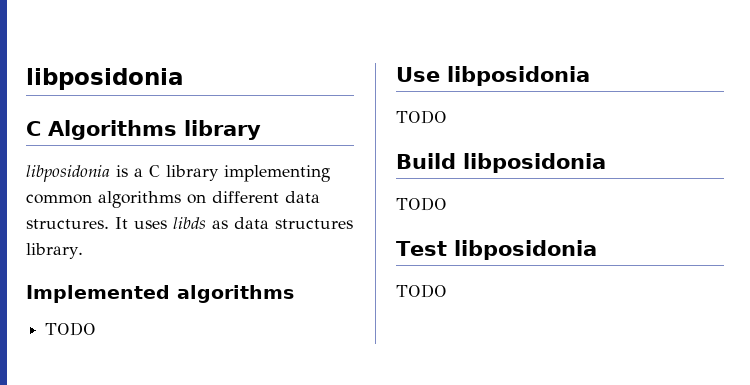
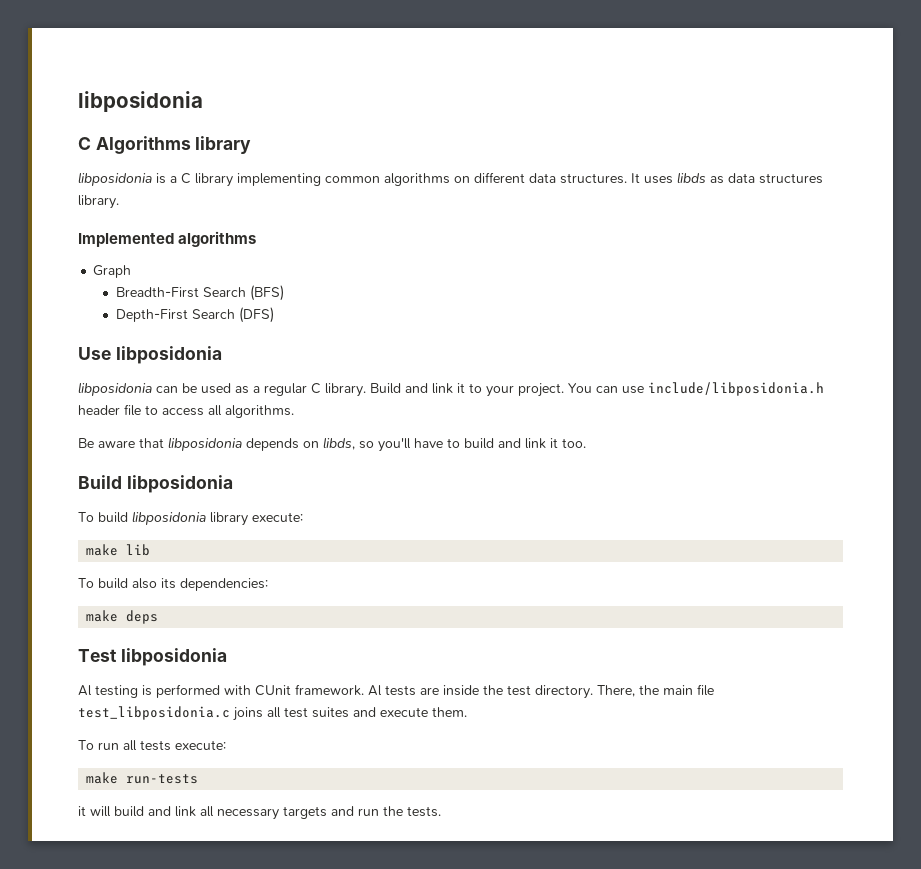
  Implemented algorithms
- TODO
+ Graph
+ Breadth-First Search (BFS)
+ Depth-First Search (DFS)
  Use libposidonia
- TODO
+ libposidonia can be used as a regular C library. Build and link it to your project. You can use include/libposidonia.h header file to access all algorithms.
+ Be aware that libposidonia depends on libds, so you'll have to build and link it too.
  Build libposidonia
- TODO
+ To build libposidonia library execute:
+ make lib
+ To build also its dependencies:
+ make deps
  Test libposidonia
- TODO
+ Al testing is performed with CUnit framework. Al tests are inside the test directory. There, the main file test_libposidonia.c joins all test suites and execute them.
+ To run all tests execute:
+ make run-tests
+ it will build and link all necessary targets and run the tests.

